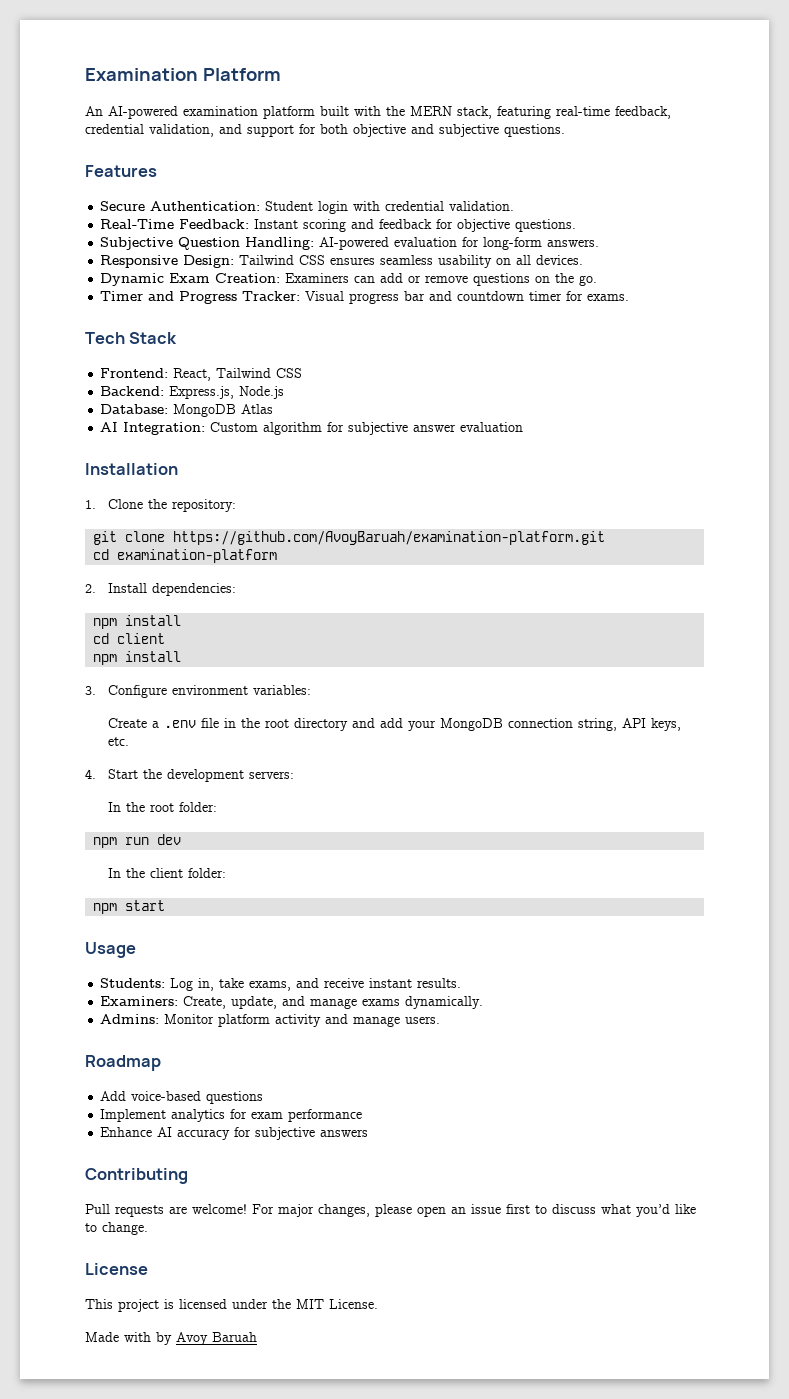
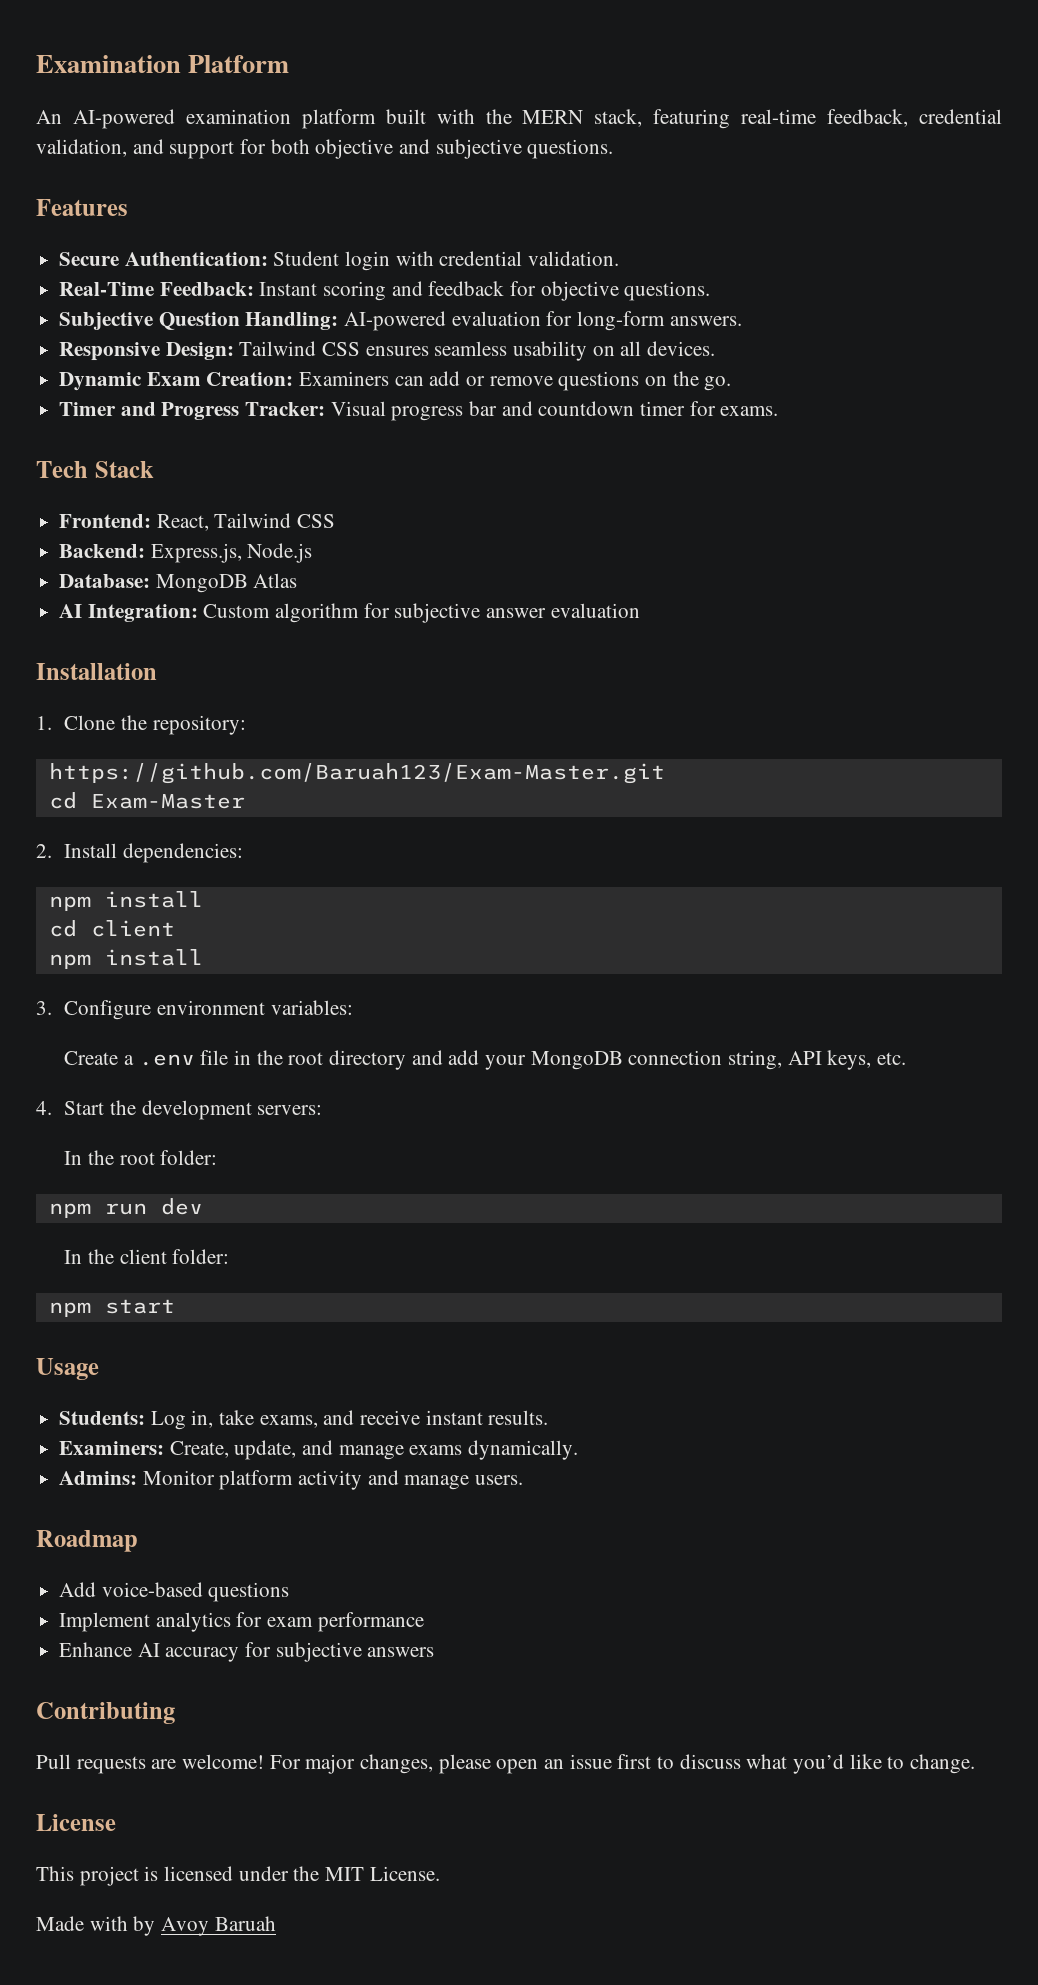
- git clone https://github.com/AvoyBaruah/examination-platform.git
- cd examination-platform
+ https://github.com/Baruah123/Exam-Master.git
+ cd Exam-Master

